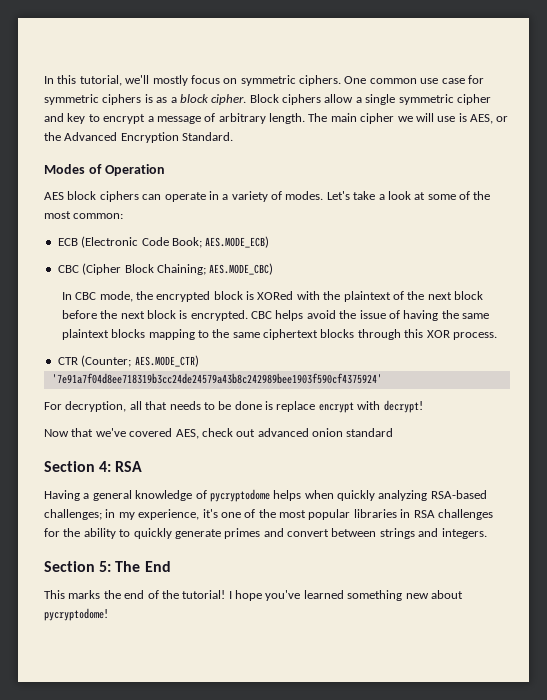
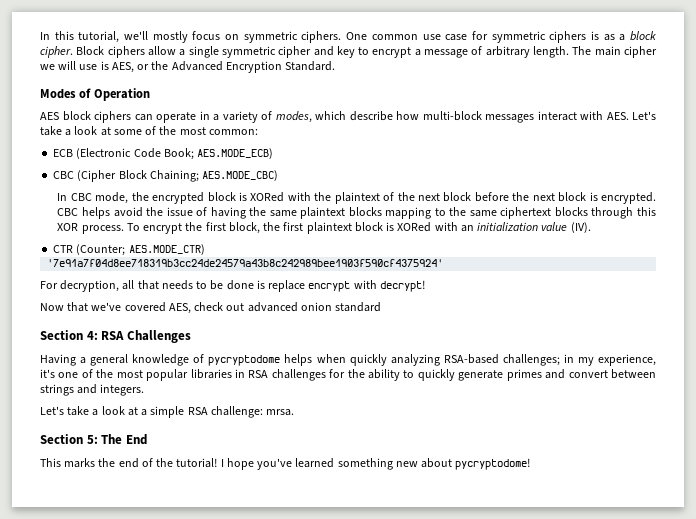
- AES block ciphers can operate in a variety of modes. Let's take a look at some of the most common:
+ AES block ciphers can operate in a variety of modes, which describe how multi-block messages interact with AES. Let's take a look at some of the most common:
+ To encrypt the first block, the first plaintext block is XORed with an initialization value (IV).
- Section 4: RSA
+ Section 4: RSA Challenges
+ Let's take a look at a simple RSA challenge: mrsa.

